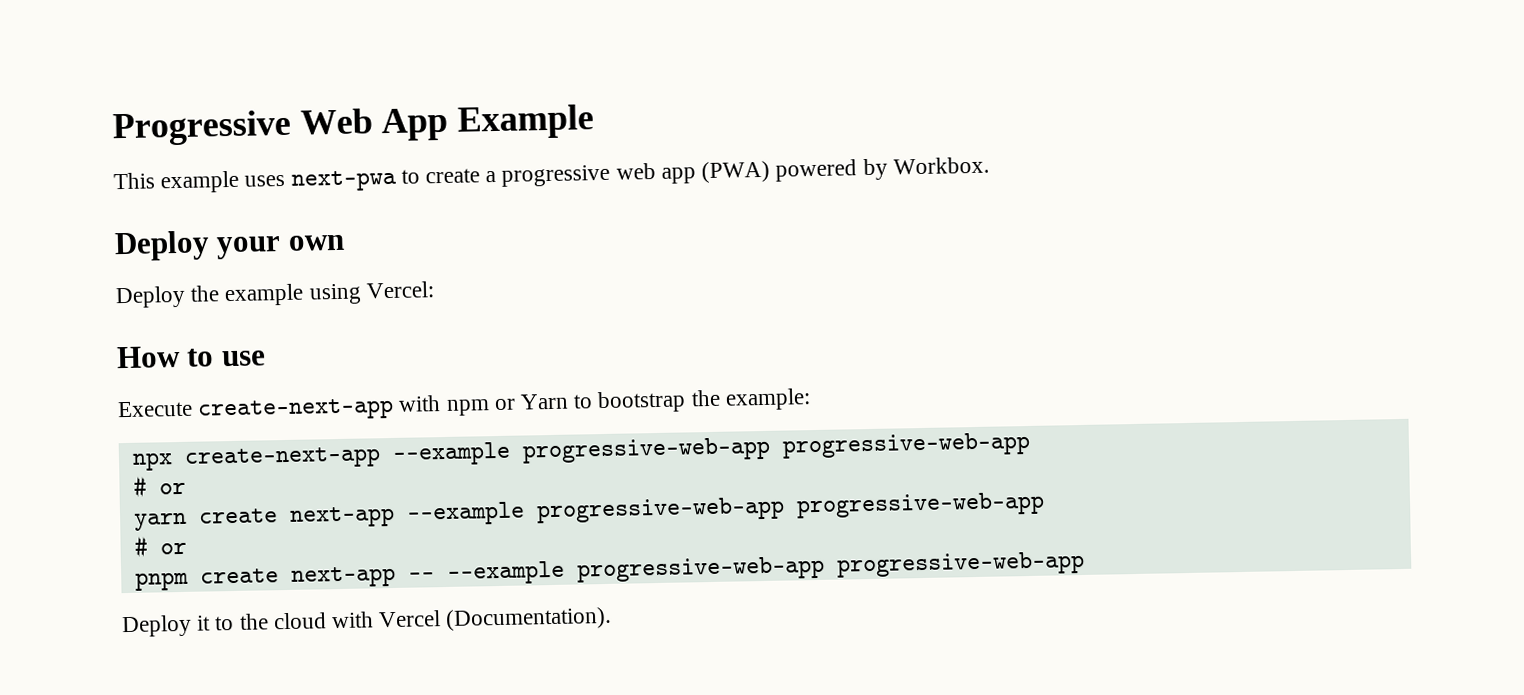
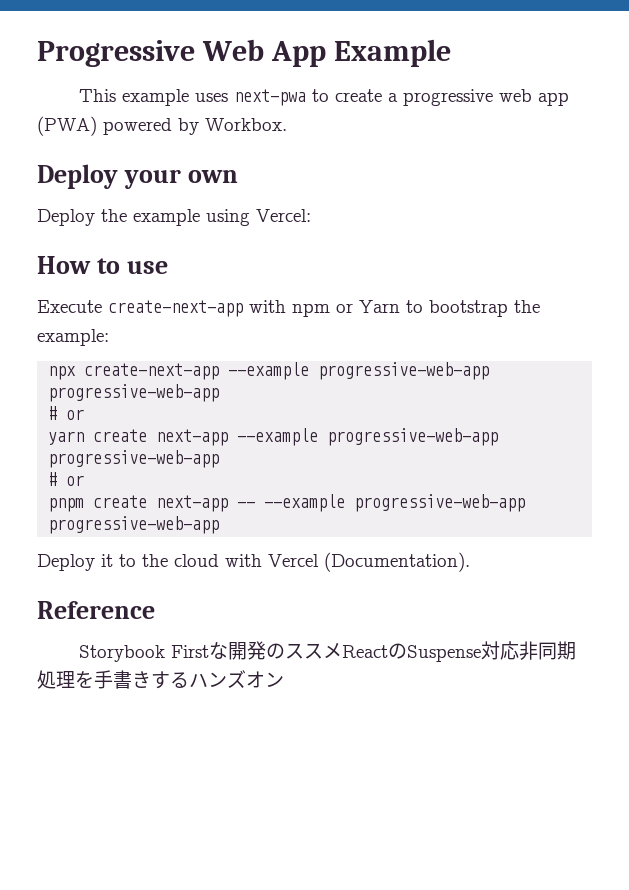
+ Reference
+ Storybook Firstな開発のススメReactのSuspense対応非同期処理を手書きするハンズオン

